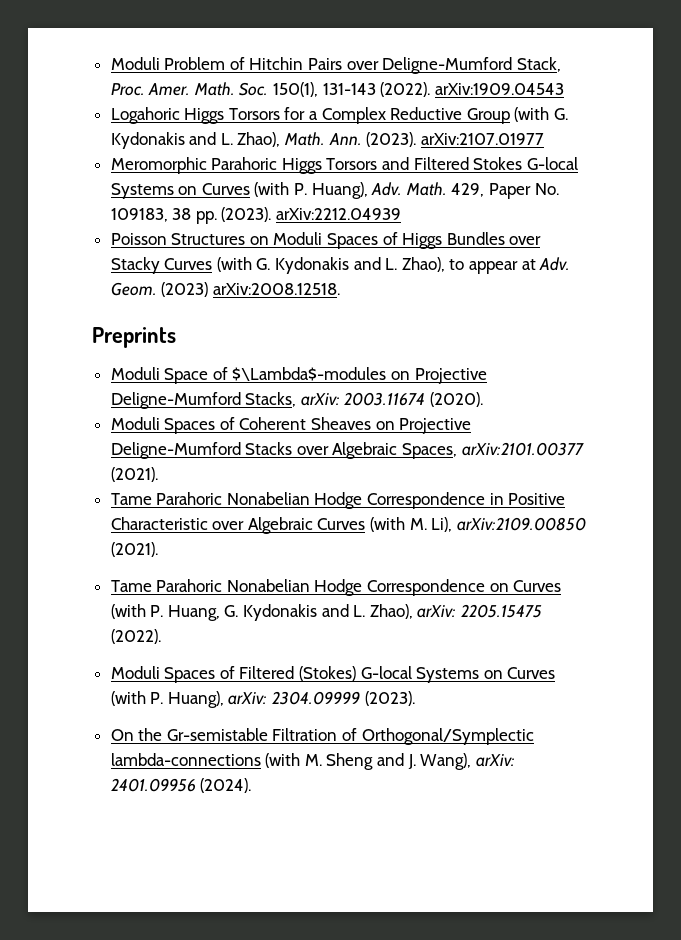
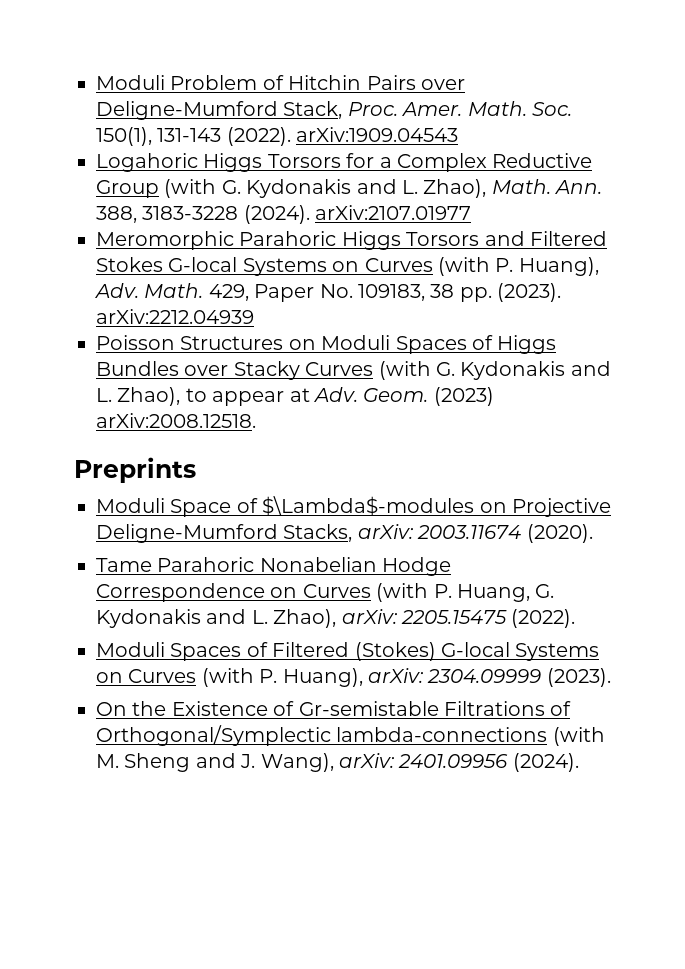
- Ann. (2023). arXiv:2107.01977
+ Ann. 388, 3183-3228 (2024). arXiv:2107.01977
- Moduli Spaces of Coherent Sheaves on Projective Deligne-Mumford Stacks over Algebraic Spaces, arXiv:2101.00377 (2021).
- Tame Parahoric Nonabelian Hodge Correspondence in Positive Characteristic over Algebraic Curves (with M. Li), arXiv:2109.00850 (2021).
- On the Gr-semistable Filtration of Orthogonal/Symplectic lambda-connections (with M. Sheng and J. Wang), arXiv: 2401.09956 (2024).
+ On the Existence of Gr-semistable Filtrations of Orthogonal/Symplectic lambda-connections (with M. Sheng and J. Wang), arXiv: 2401.09956 (2024).

